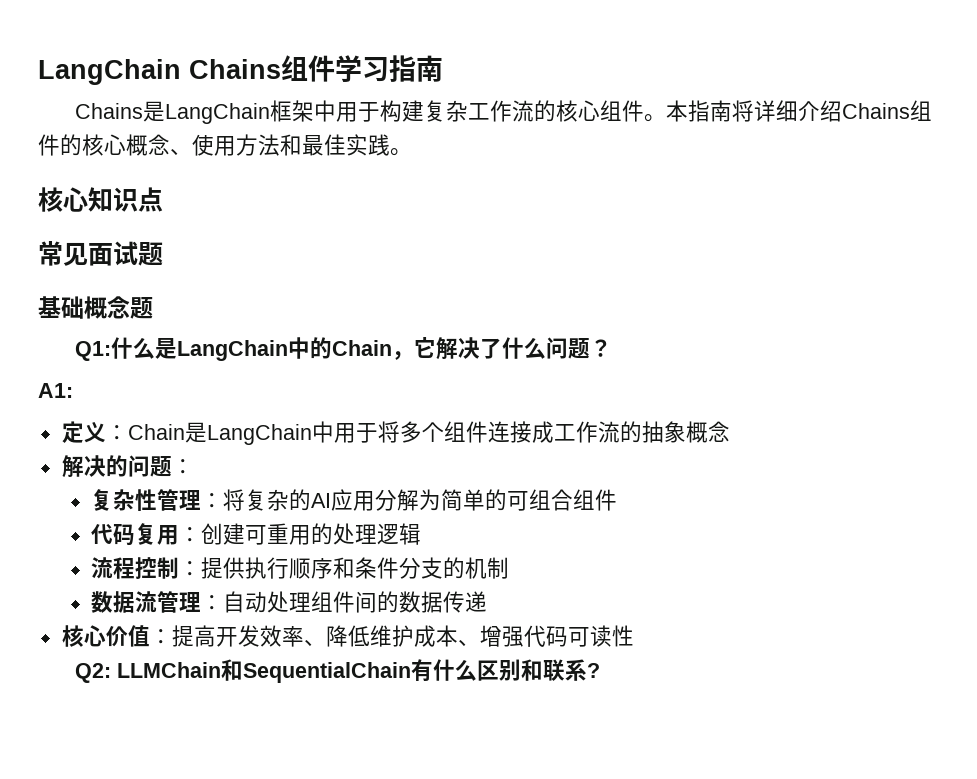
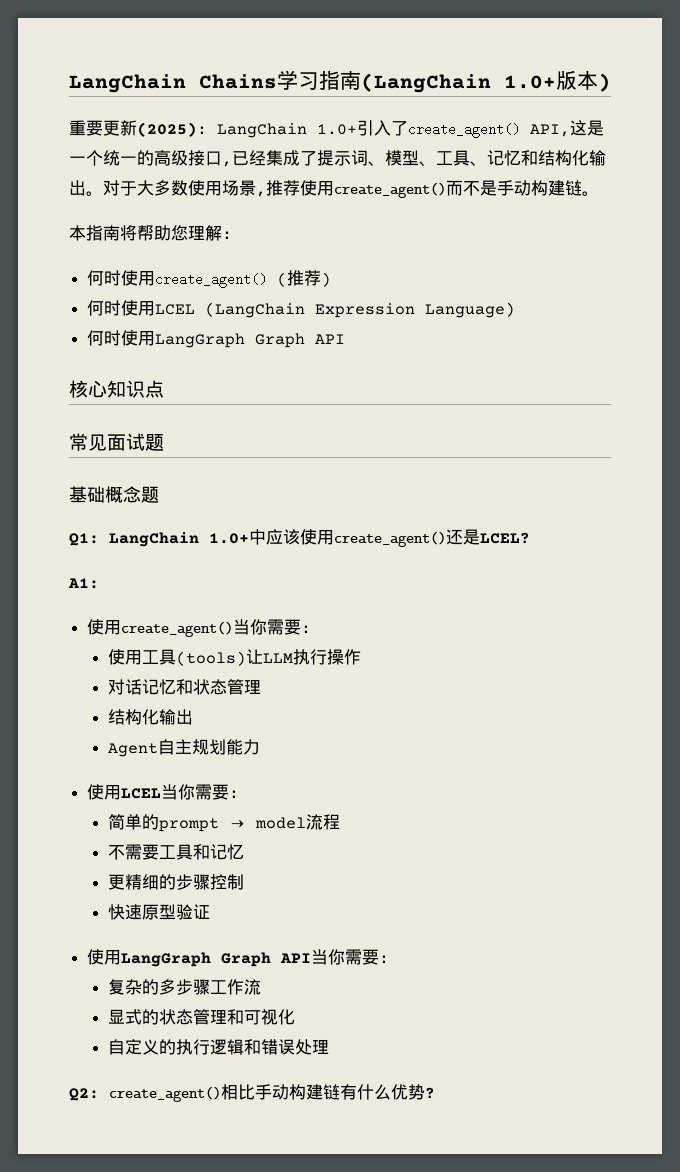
- LangChain Chains组件学习指南
- Chains是LangChain框架中用于构建复杂工作流的核心组件。本指南将详细介绍Chains组件的核心概念、使用方法和最佳实践。
+ LangChain Chains学习指南(LangChain 1.0+版本)
+ 重要更新(2025): LangChain 1.0+引入了create_agent() API,这是一个统一的高级接口,已经集成了提示词、模型、工具、记忆和结构化输出。对于大多数使用场景,推荐使用create_agent()而不是手动构建链。
+ 本指南将帮助您理解:
+ 何时使用create_agent() (推荐)
+ 何时使用LCEL (LangChain Expression Language)
+ 何时使用LangGraph Graph API
- Q1:什么是LangChain中的Chain，它解决了什么问题？
+ Q1: LangChain 1.0+中应该使用create_agent()还是LCEL?
  A1:
- 定义：Chain是LangChain中用于将多个组件连接成工作流的抽象概念
- 解决的问题：
- 复杂性管理：将复杂的AI应用分解为简单的可组合组件
- 代码复用：创建可重用的处理逻辑
- 流程控制：提供执行顺序和条件分支的机制
- 数据流管理：自动处理组件间的数据传递
- 核心价值：提高开发效率、降低维护成本、增强代码可读性
- Q2: LLMChain和SequentialChain有什么区别和联系?
+ 使用create_agent()当你需要:
+ 使用工具(tools)让LLM执行操作
+ 对话记忆和状态管理
+ 结构化输出
+ Agent自主规划能力
+ 使用LCEL当你需要:
+ 简单的prompt → model流程
+ 不需要工具和记忆
+ 更精细的步骤控制
+ 快速原型验证
+ 使用LangGraph Graph API当你需要:
+ 复杂的多步骤工作流
+ 显式的状态管理和可视化
+ 自定义的执行逻辑和错误处理
+ Q2: create_agent()相比手动构建链有什么优势?

